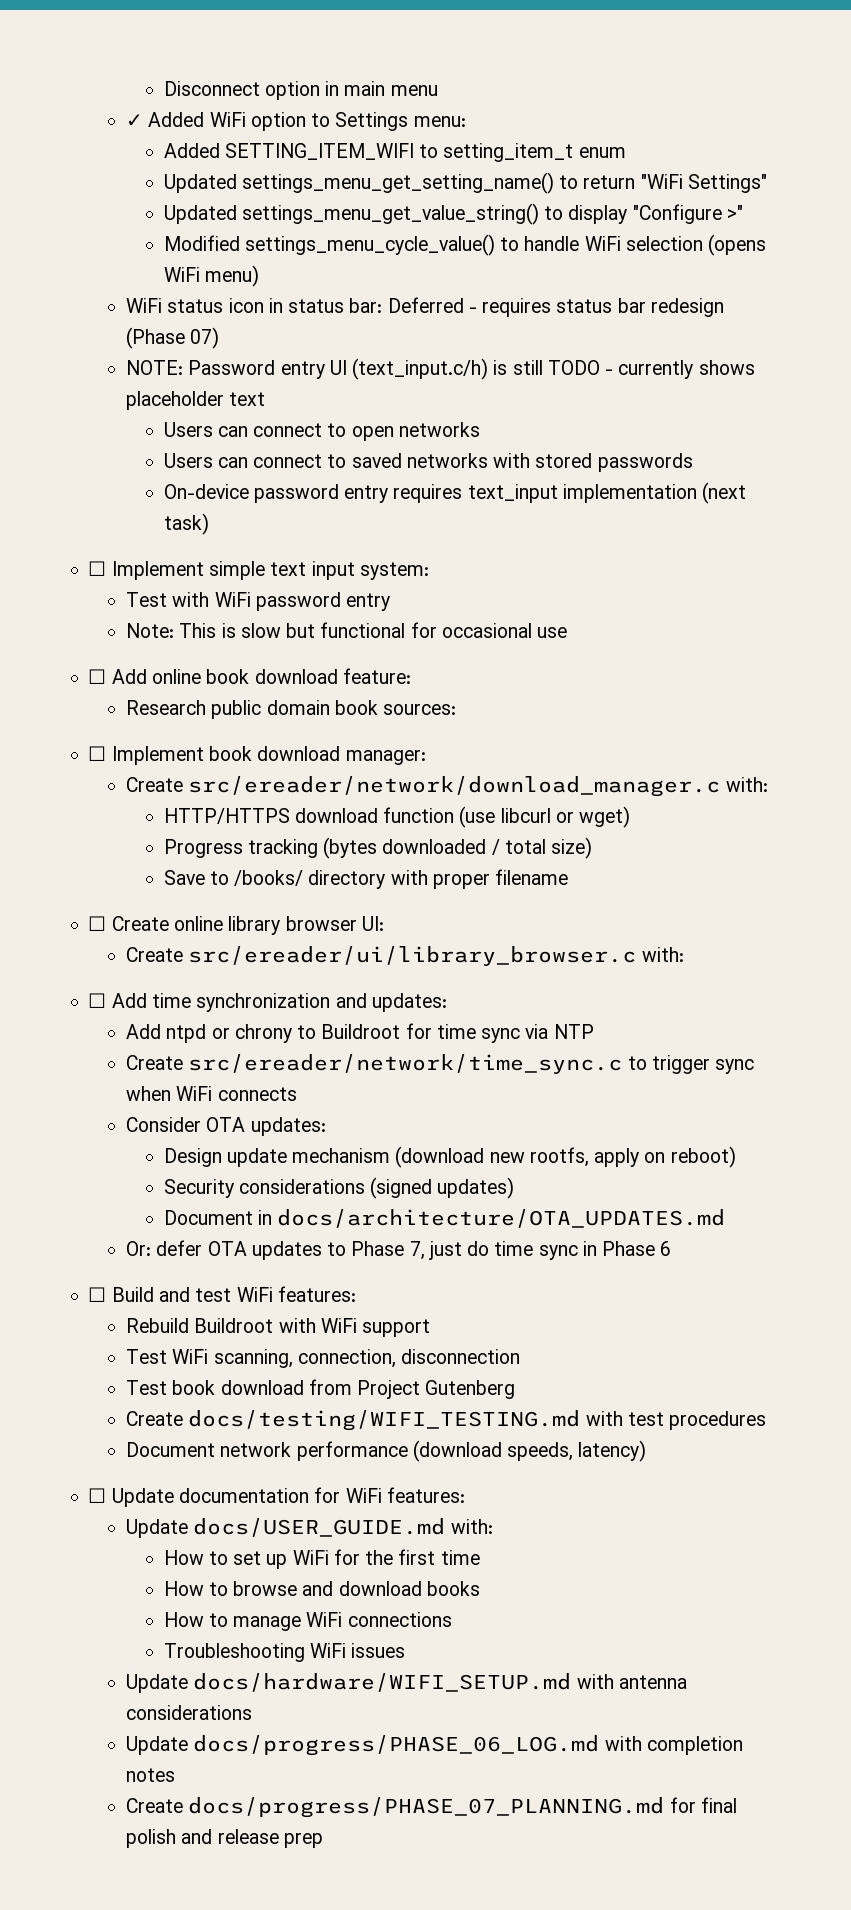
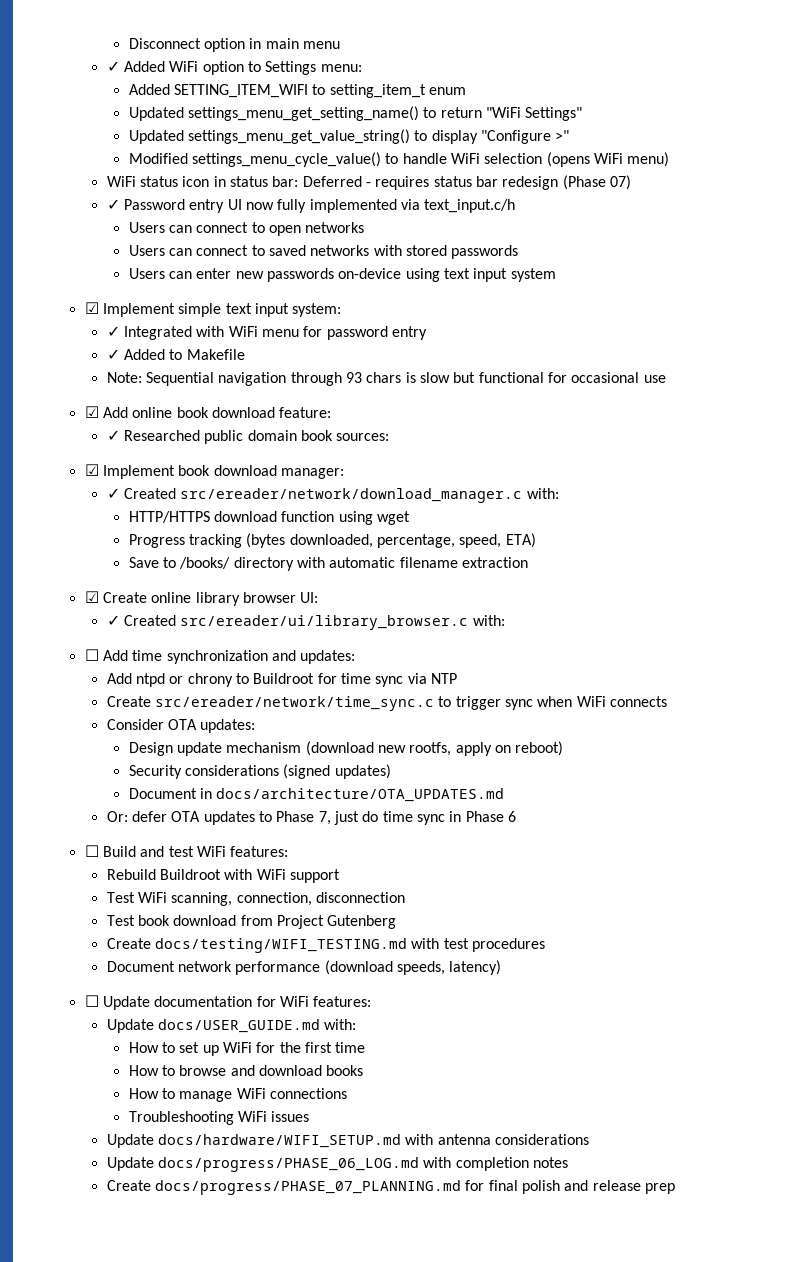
- NOTE: Password entry UI (text_input.c/h) is still TODO - currently shows placeholder text
+ ✓ Password entry UI now fully implemented via text_input.c/h
- On-device password entry requires text_input implementation (next task)
- ☐ Implement simple text input system:
+ Users can enter new passwords on-device using text input system
+ ☑ Implement simple text input system:
- Test with WiFi password entry
- Note: This is slow but functional for occasional use
+ ✓ Integrated with WiFi menu for password entry
+ ✓ Added to Makefile
+ Note: Sequential navigation through 93 chars is slow but functional for occasional use
- ☐ Add online book download feature:
+ ☑ Add online book download feature:
- Research public domain book sources:
+ ✓ Researched public domain book sources:
- ☐ Implement book download manager:
+ ☑ Implement book download manager:
- Create src/ereader/network/download_manager.c with:
+ ✓ Created src/ereader/network/download_manager.c with:
- HTTP/HTTPS download function (use libcurl or wget)
+ HTTP/HTTPS download function using wget
- Progress tracking (bytes downloaded / total size)
+ Progress tracking (bytes downloaded, percentage, speed, ETA)
- Save to /books/ directory with proper filename
- ☐ Create online library browser UI:
+ Save to /books/ directory with automatic filename extraction
+ ☑ Create online library browser UI:
- Create src/ereader/ui/library_browser.c with:
+ ✓ Created src/ereader/ui/library_browser.c with:

